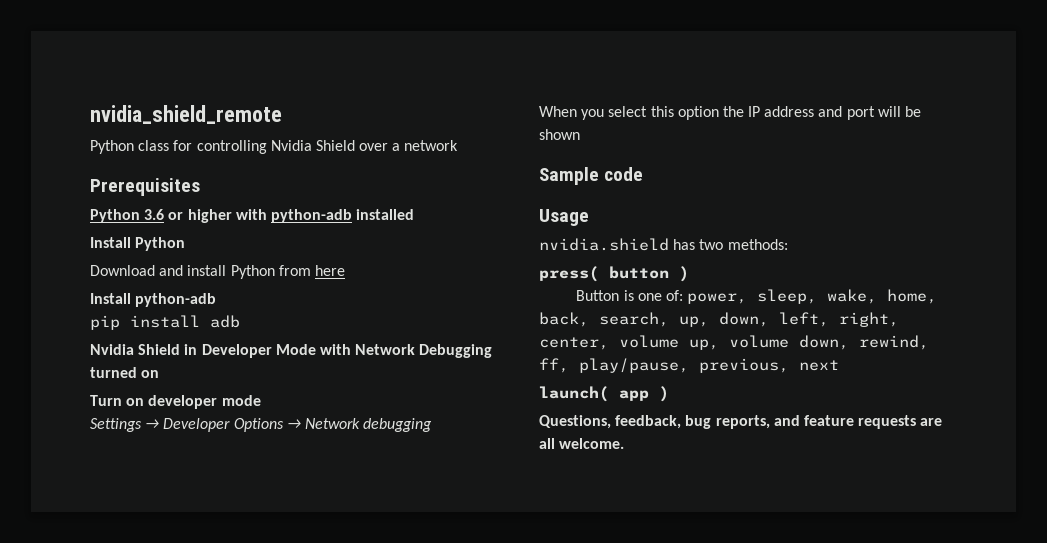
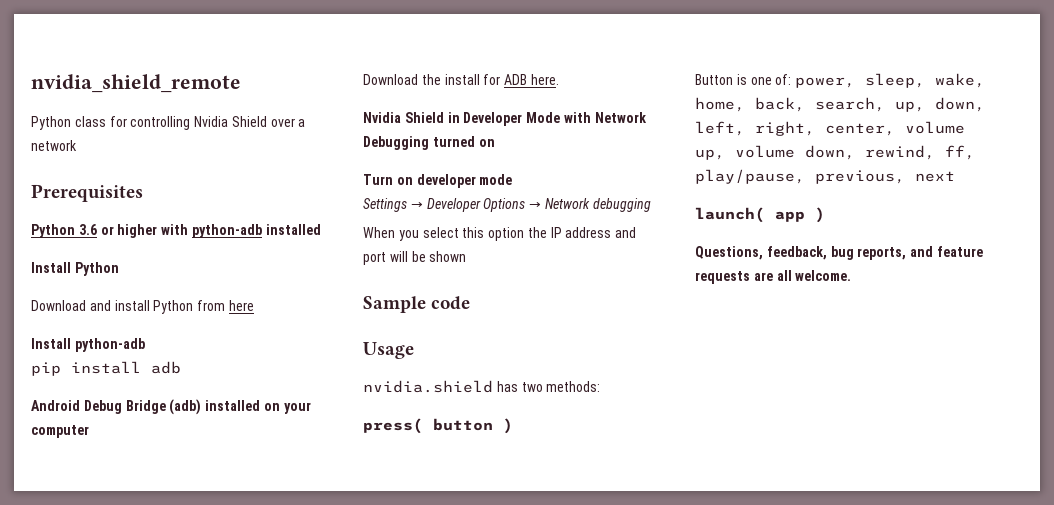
+ Android Debug Bridge (adb) installed on your computer
+ Download the install for ADB here.

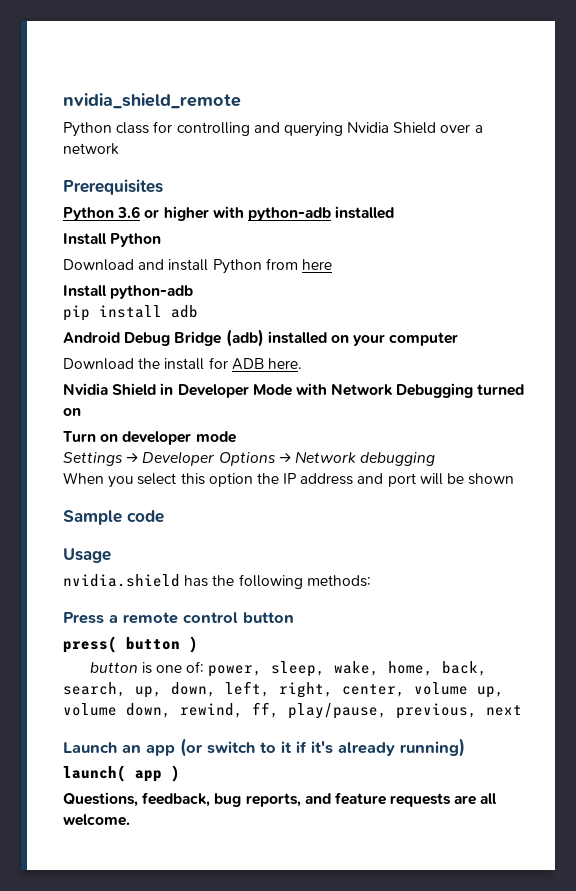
- Python class for controlling Nvidia Shield over a network
+ Python class for controlling and querying Nvidia Shield over a network
- nvidia.shield has two methods:
+ nvidia.shield has the following methods:
+ Press a remote control button
- Button is one of: power, sleep, wake, home, back, search, up, down, left, right, center, volume up, volume down, rewind, ff, play/pause, previous, next
+ button is one of: power, sleep, wake, home, back, search, up, down, left, right, center, volume up, volume down, rewind, ff, play/pause, previous, next
+ Launch an app (or switch to it if it's already running)

